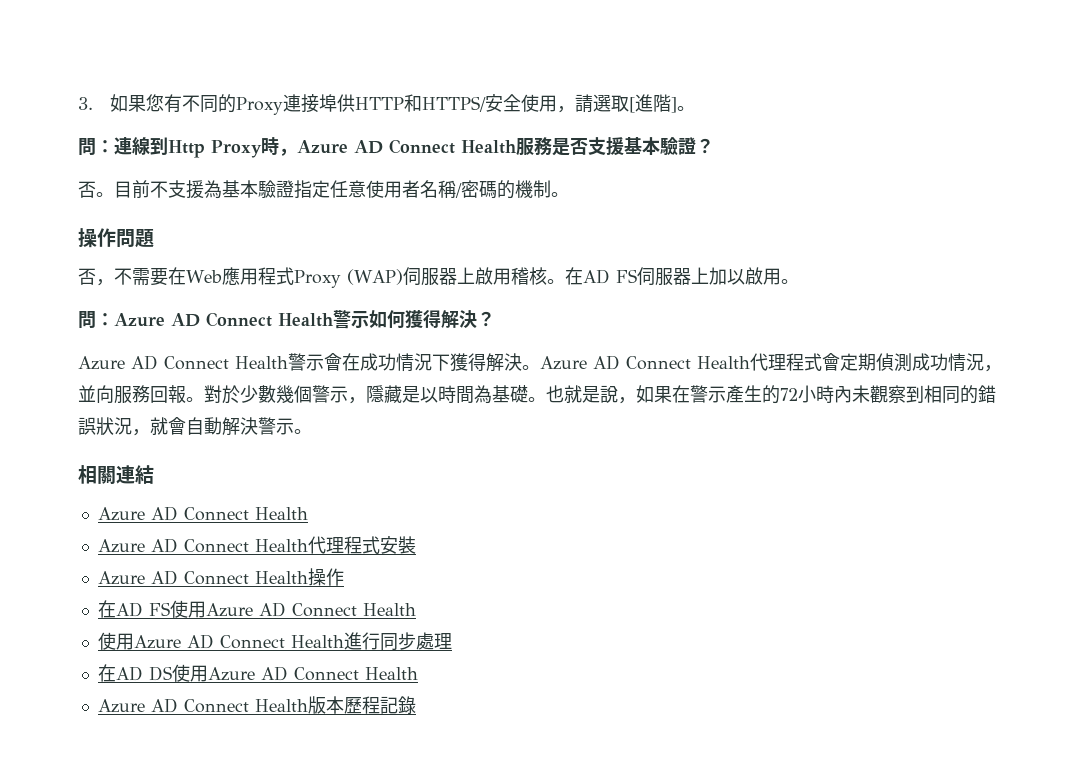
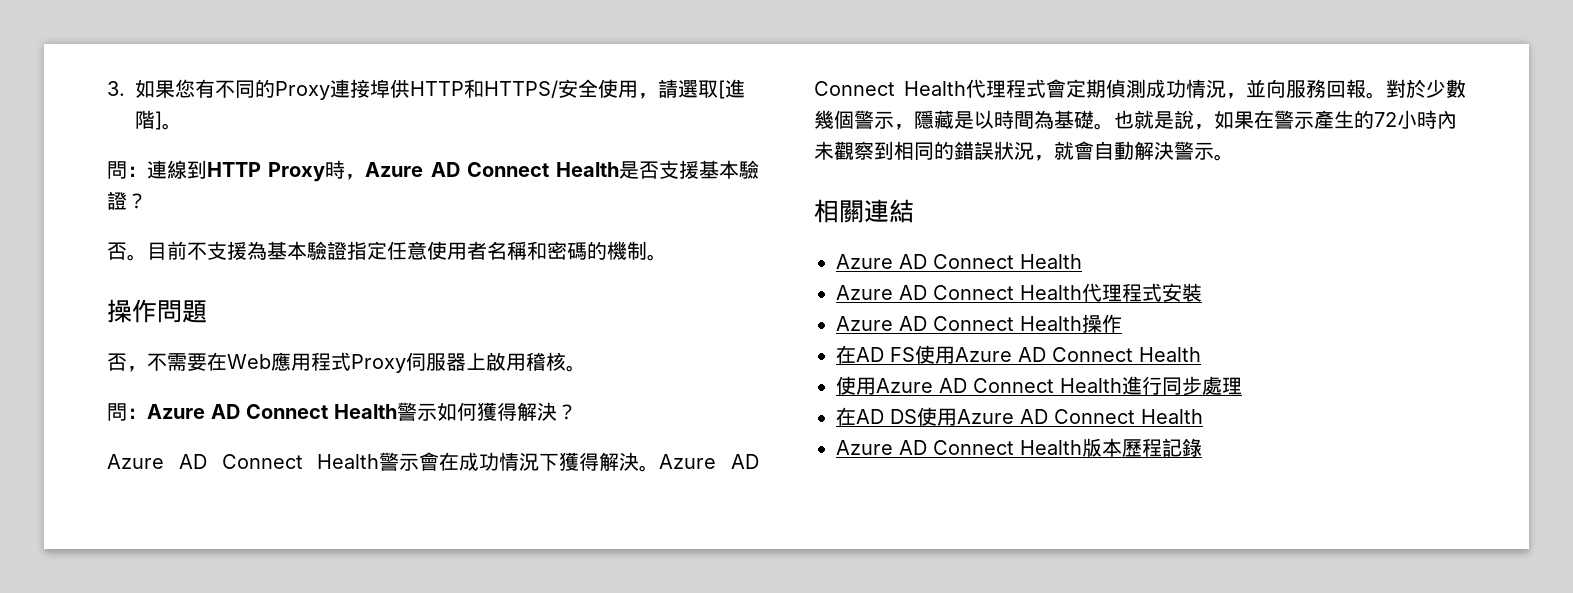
- 問：連線到Http Proxy時，Azure AD Connect Health服務是否支援基本驗證？
+ 問：連線到HTTP Proxy時，Azure AD Connect Health是否支援基本驗證？
- 目前不支援為基本驗證指定任意使用者名稱/密碼的機制。
+ 目前不支援為基本驗證指定任意使用者名稱和密碼的機制。
- 否，不需要在Web應用程式Proxy (WAP)伺服器上啟用稽核。在AD FS伺服器上加以啟用。
+ 否，不需要在Web應用程式Proxy伺服器上啟用稽核。

